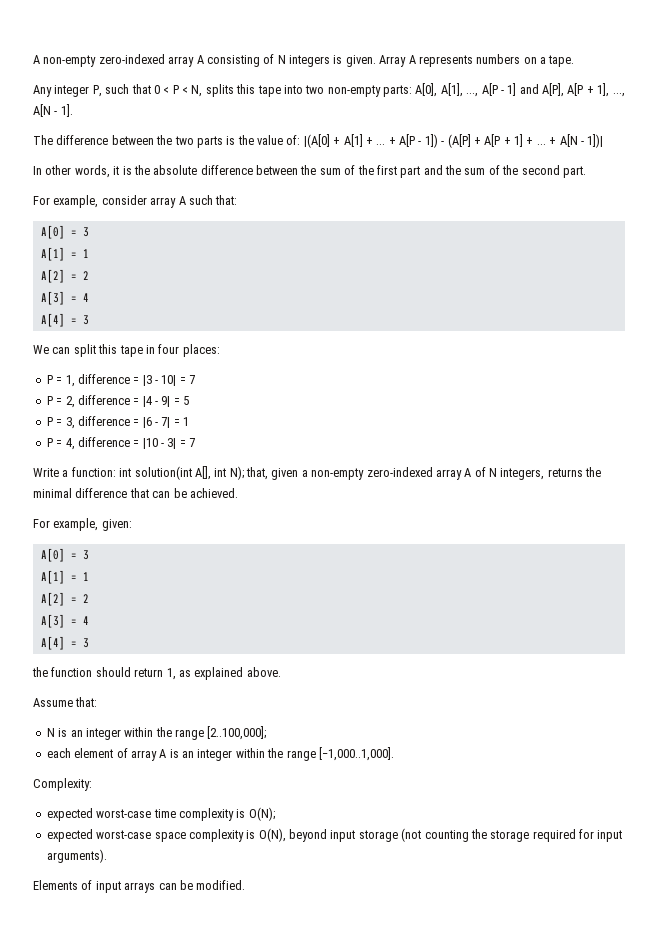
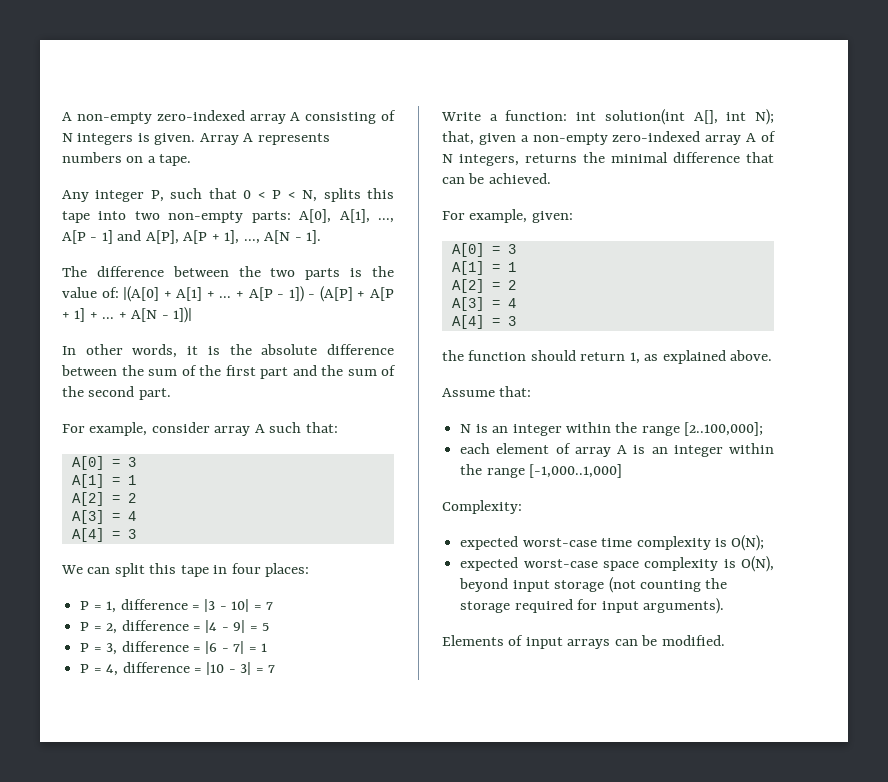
- each element of array A is an integer within the range [−1,000..1,000].
+ each element of array A is an integer within the range [-1,000..1,000]

